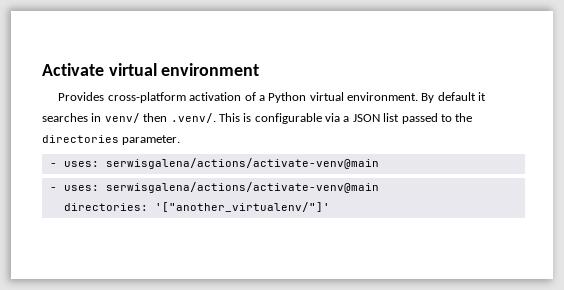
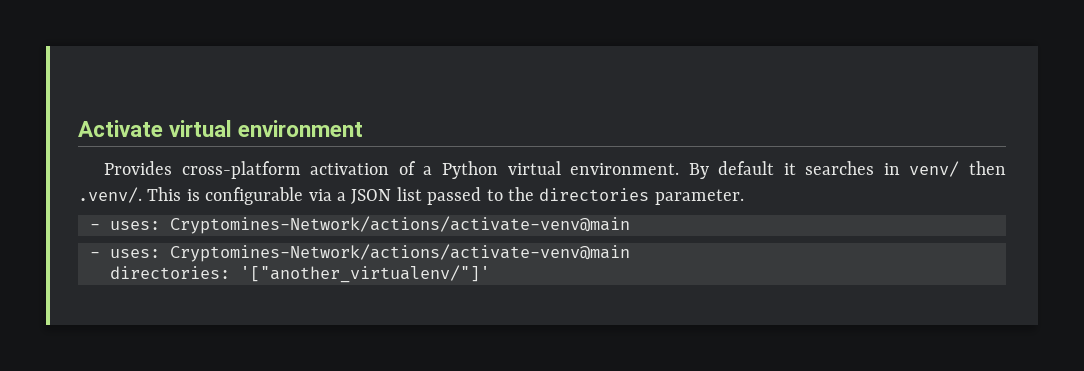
  By default it searches in venv/ then .venv/. This is configurable via a JSON list passed to the directories parameter.
- - uses: serwisgalena/actions/activate-venv@main
- - uses: serwisgalena/actions/activate-venv@main
+ - uses: Cryptomines-Network/actions/activate-venv@main
+ - uses: Cryptomines-Network/actions/activate-venv@main

